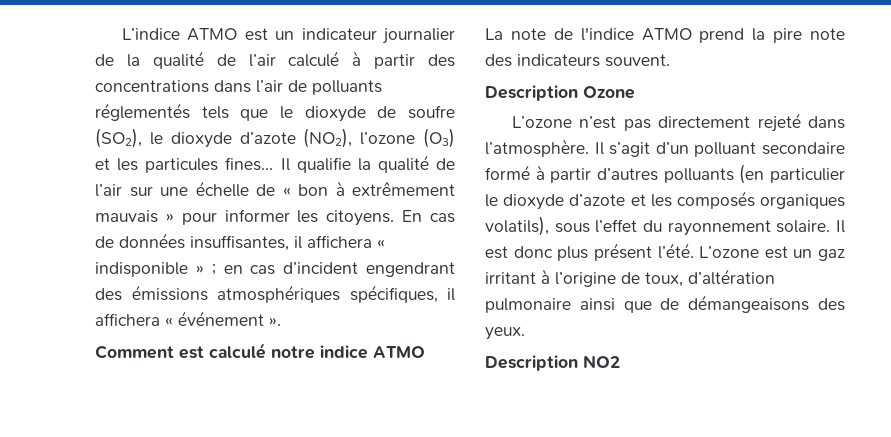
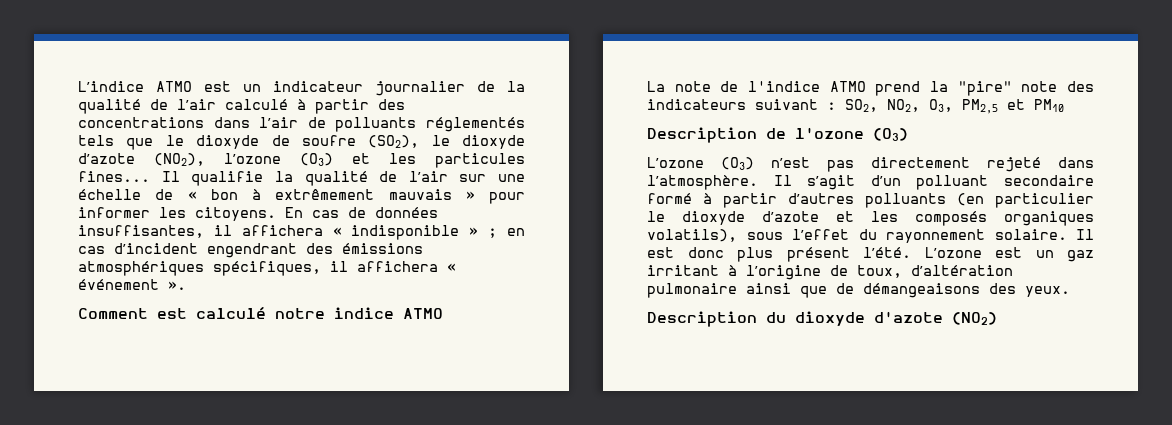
- La note de l'indice ATMO prend la pire note des indicateurs souvent.
- Description Ozone
- L’ozone n’est pas directement rejeté dans l’atmosphère.
+ La note de l'indice ATMO prend la "pire" note des indicateurs suivant : SO2, NO2, O3, PM2,5 et PM10
+ Description de l'ozone (O3)
+ L’ozone (O3) n’est pas directement rejeté dans l’atmosphère.
- Description NO2
+ Description du dioxyde d'azote (NO2)

